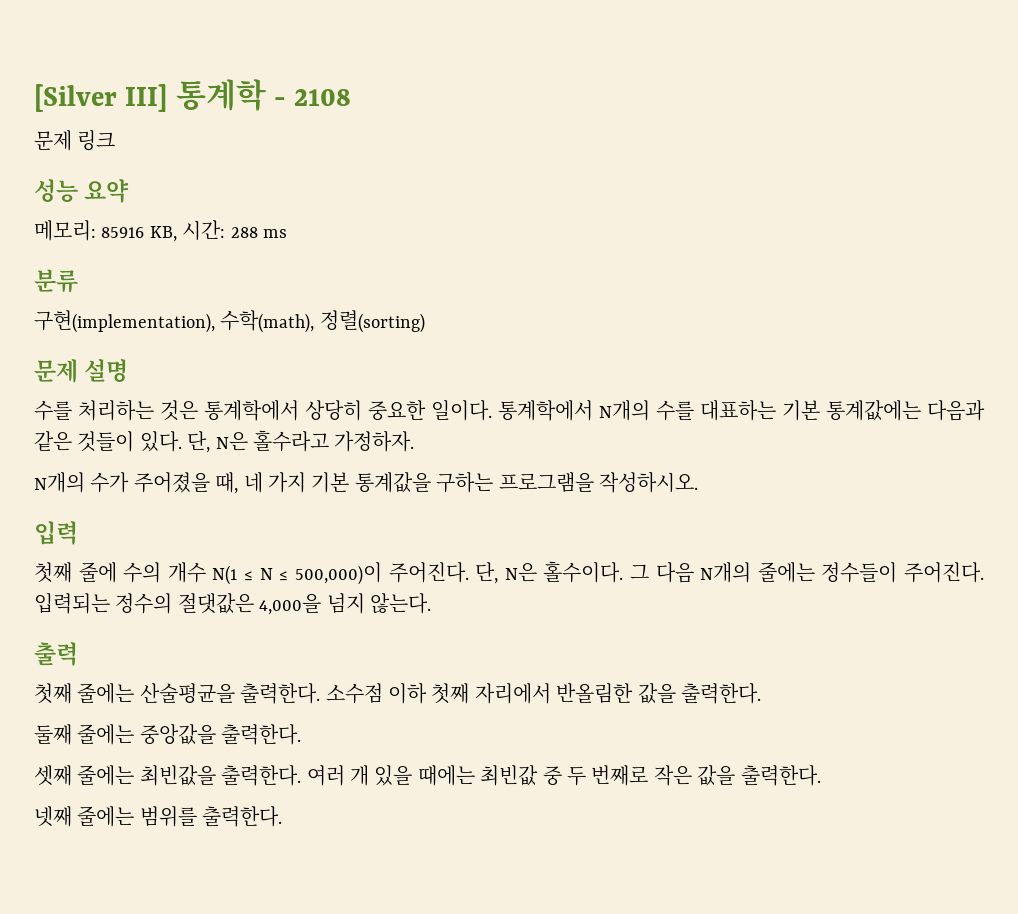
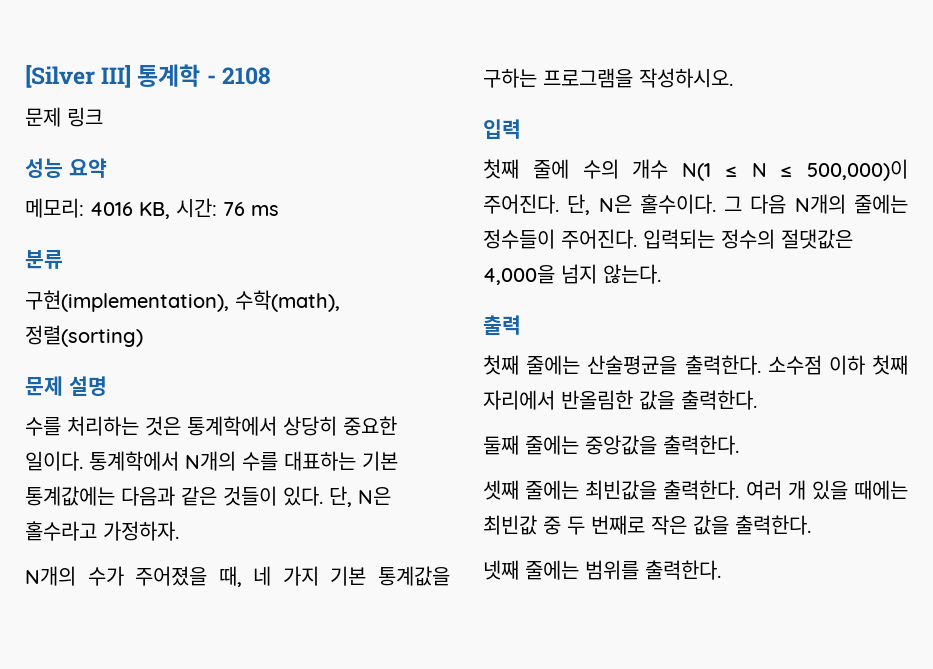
- 메모리: 85916 KB, 시간: 288 ms
+ 메모리: 4016 KB, 시간: 76 ms

